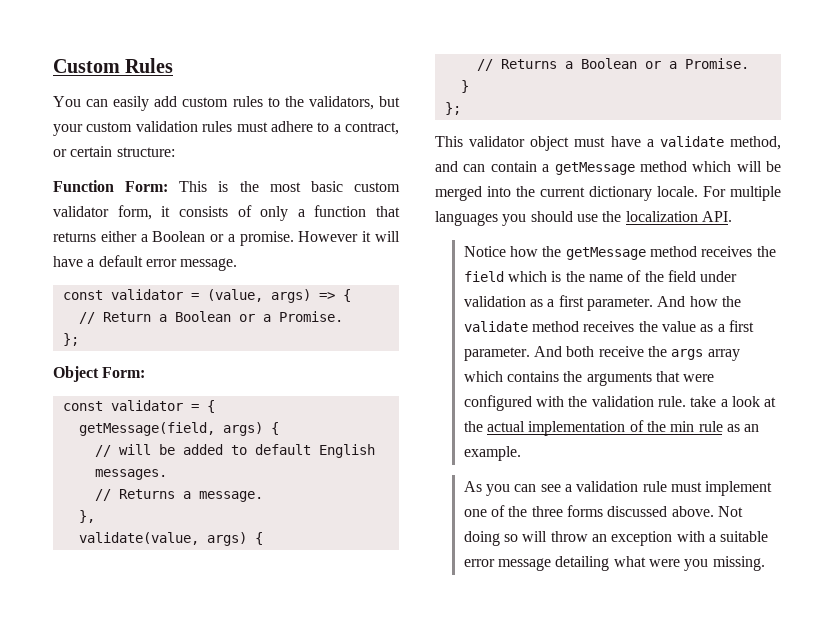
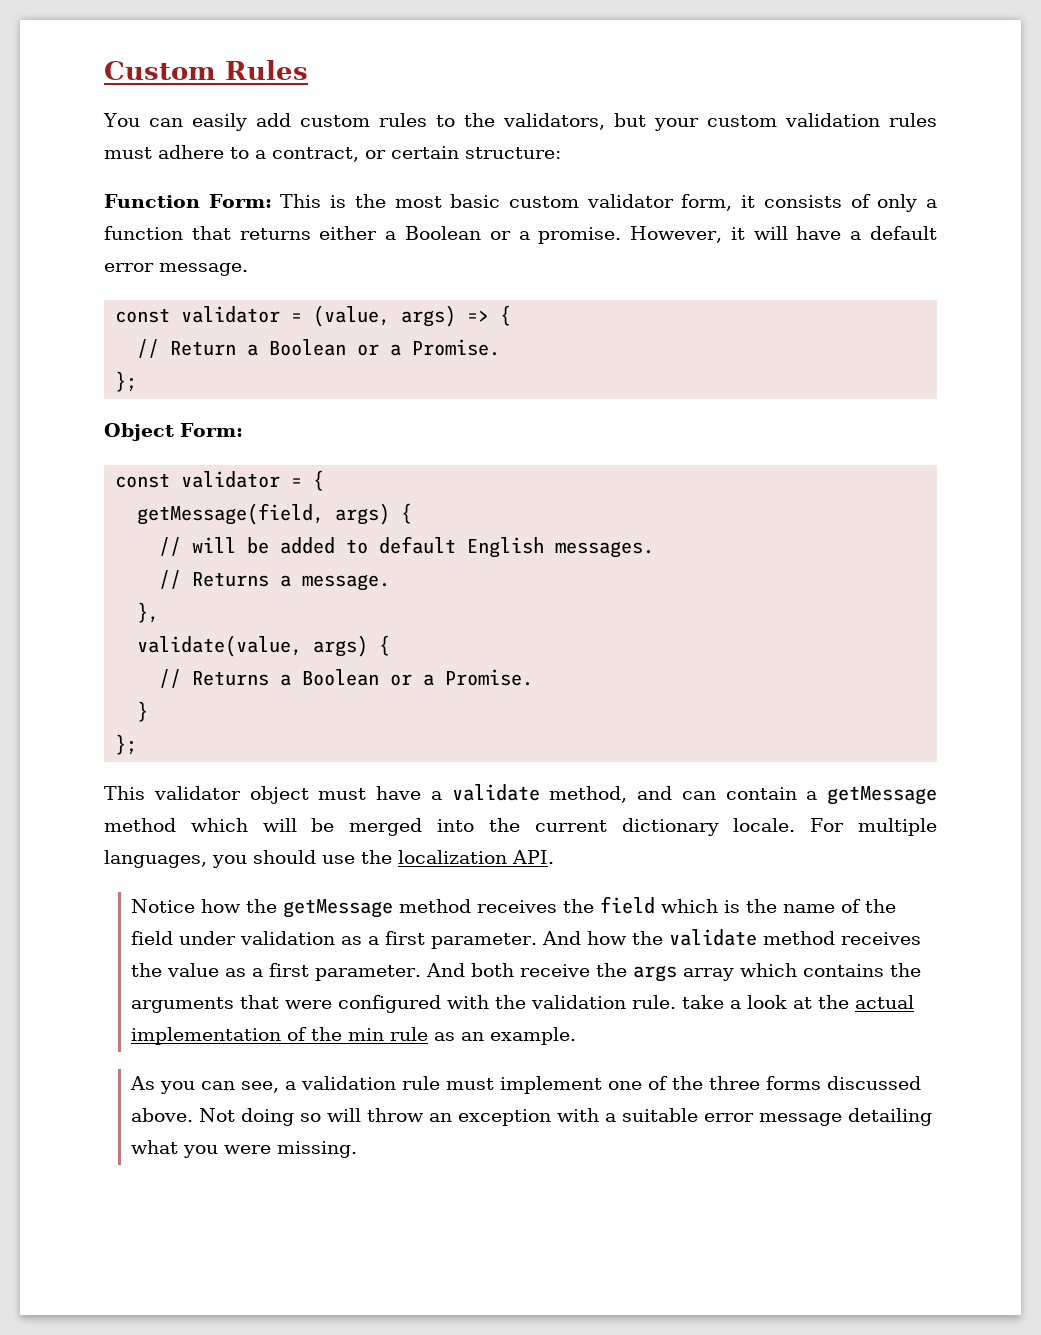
- However it will have a default error message.
+ However, it will have a default error message.
- For multiple languages you should use the localization API.
+ For multiple languages, you should use the localization API.
- As you can see a validation rule must implement one of the three forms discussed above.
+ As you can see, a validation rule must implement one of the three forms discussed above.
- Not doing so will throw an exception with a suitable error message detailing what were you missing.
+ Not doing so will throw an exception with a suitable error message detailing what you were missing.

